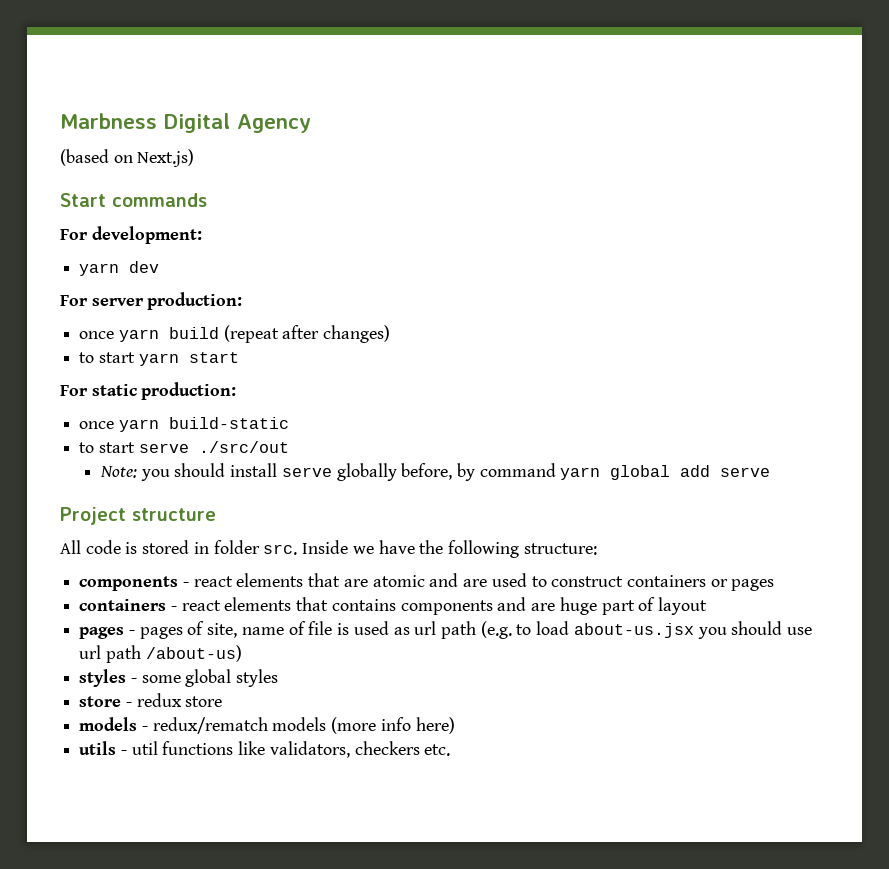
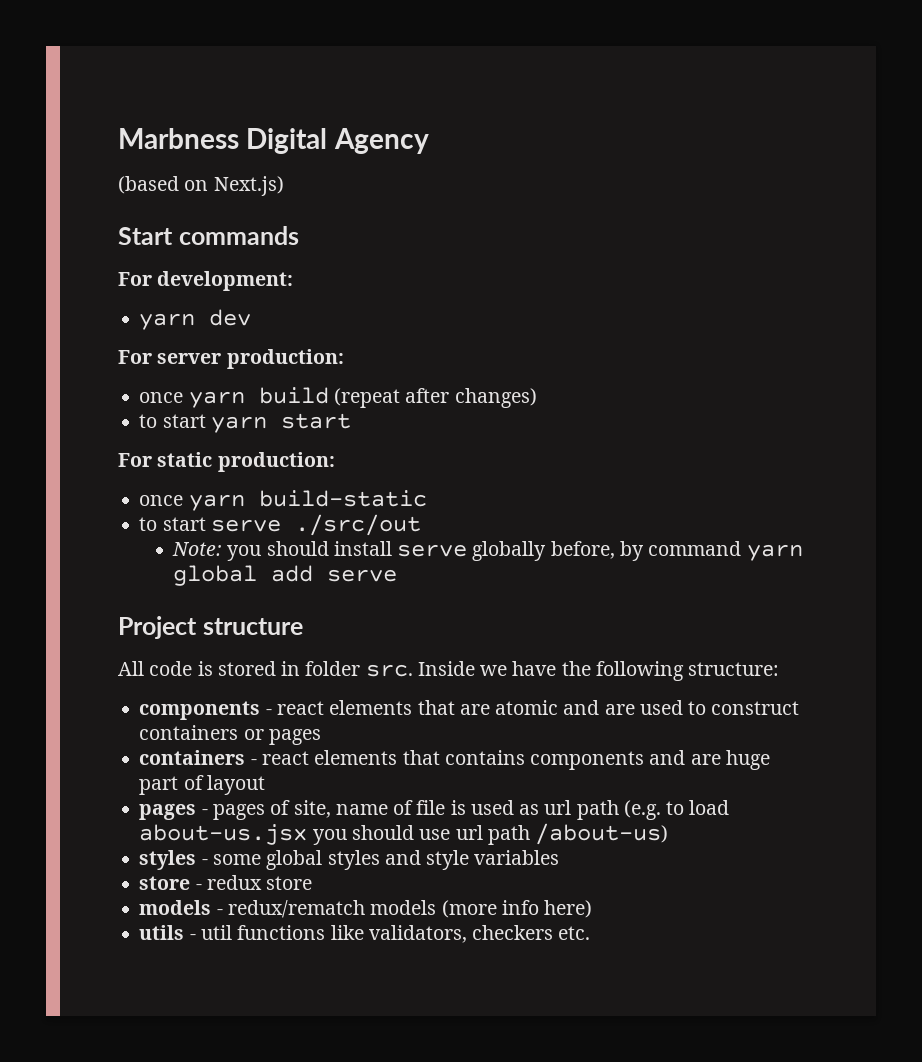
- styles - some global styles
+ styles - some global styles and style variables

